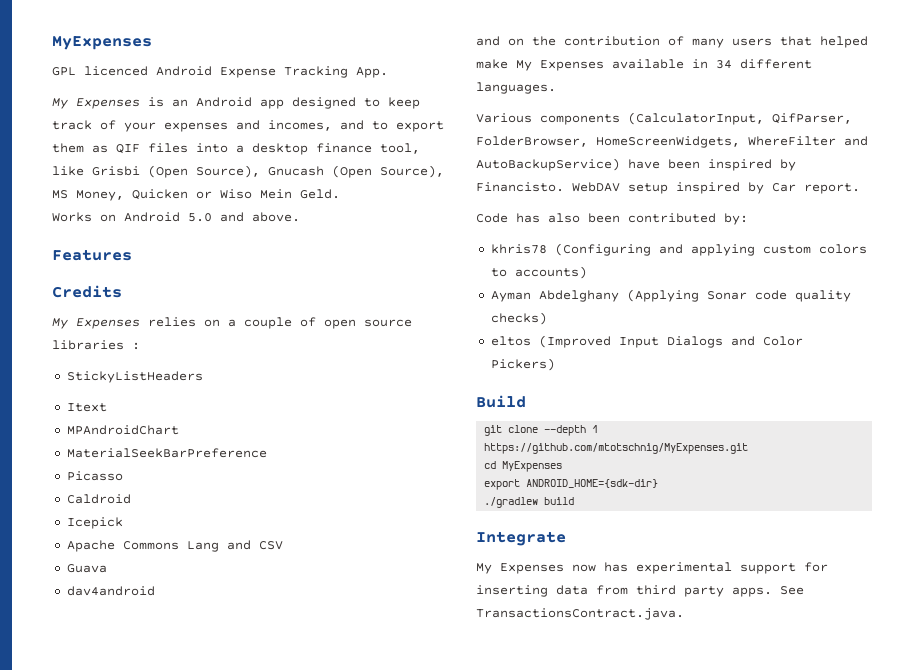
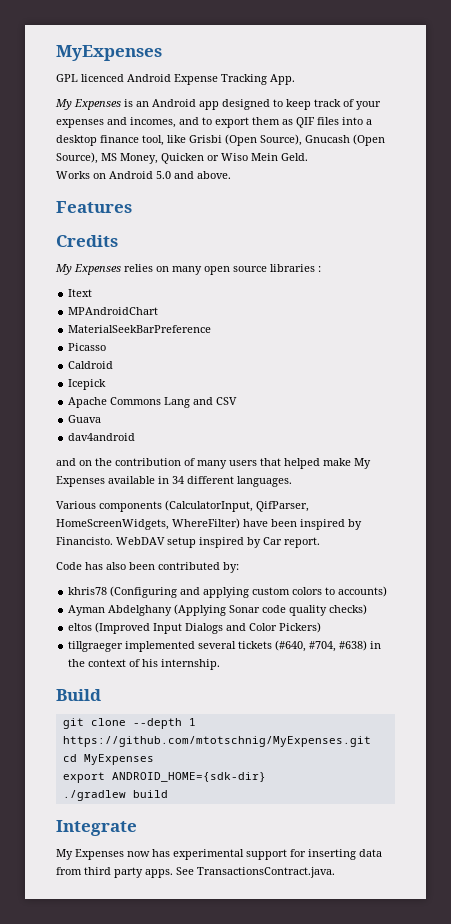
- My Expenses relies on a couple of open source libraries :
+ My Expenses relies on many open source libraries :
- StickyListHeaders
- Various components (CalculatorInput, QifParser, FolderBrowser, HomeScreenWidgets, WhereFilter and AutoBackupService) have been inspired by Financisto.
+ Various components (CalculatorInput, QifParser, HomeScreenWidgets, WhereFilter) have been inspired by Financisto.
+ tillgraeger implemented several tickets (#640, #704, #638) in the context of his internship.

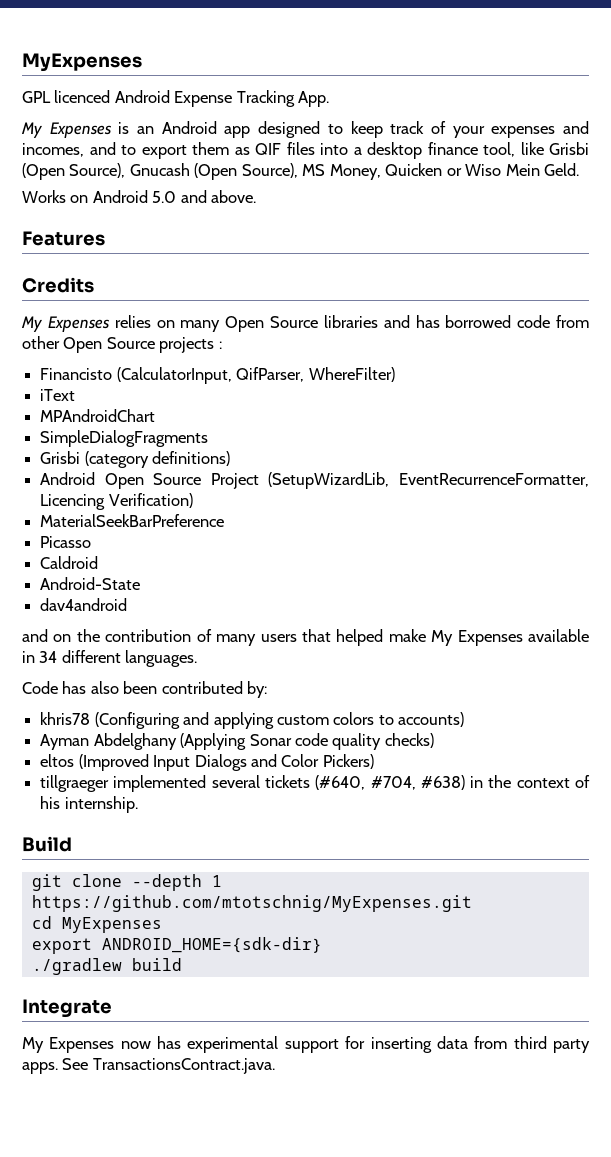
- My Expenses relies on many open source libraries :
- Itext
+ My Expenses relies on many Open Source libraries and has borrowed code from other Open Source projects :
+ Financisto (CalculatorInput, QifParser, WhereFilter)
+ iText
  MPAndroidChart
+ SimpleDialogFragments
+ Grisbi (category definitions)
+ Android Open Source Project (SetupWizardLib, EventRecurrenceFormatter, Licencing Verification)
  MaterialSeekBarPreference
  Picasso
  Caldroid
- Icepick
- Apache Commons Lang and CSV
- Guava
+ Android-State
- Various components (CalculatorInput, QifParser, HomeScreenWidgets, WhereFilter) have been inspired by Financisto. WebDAV setup inspired by Car report.

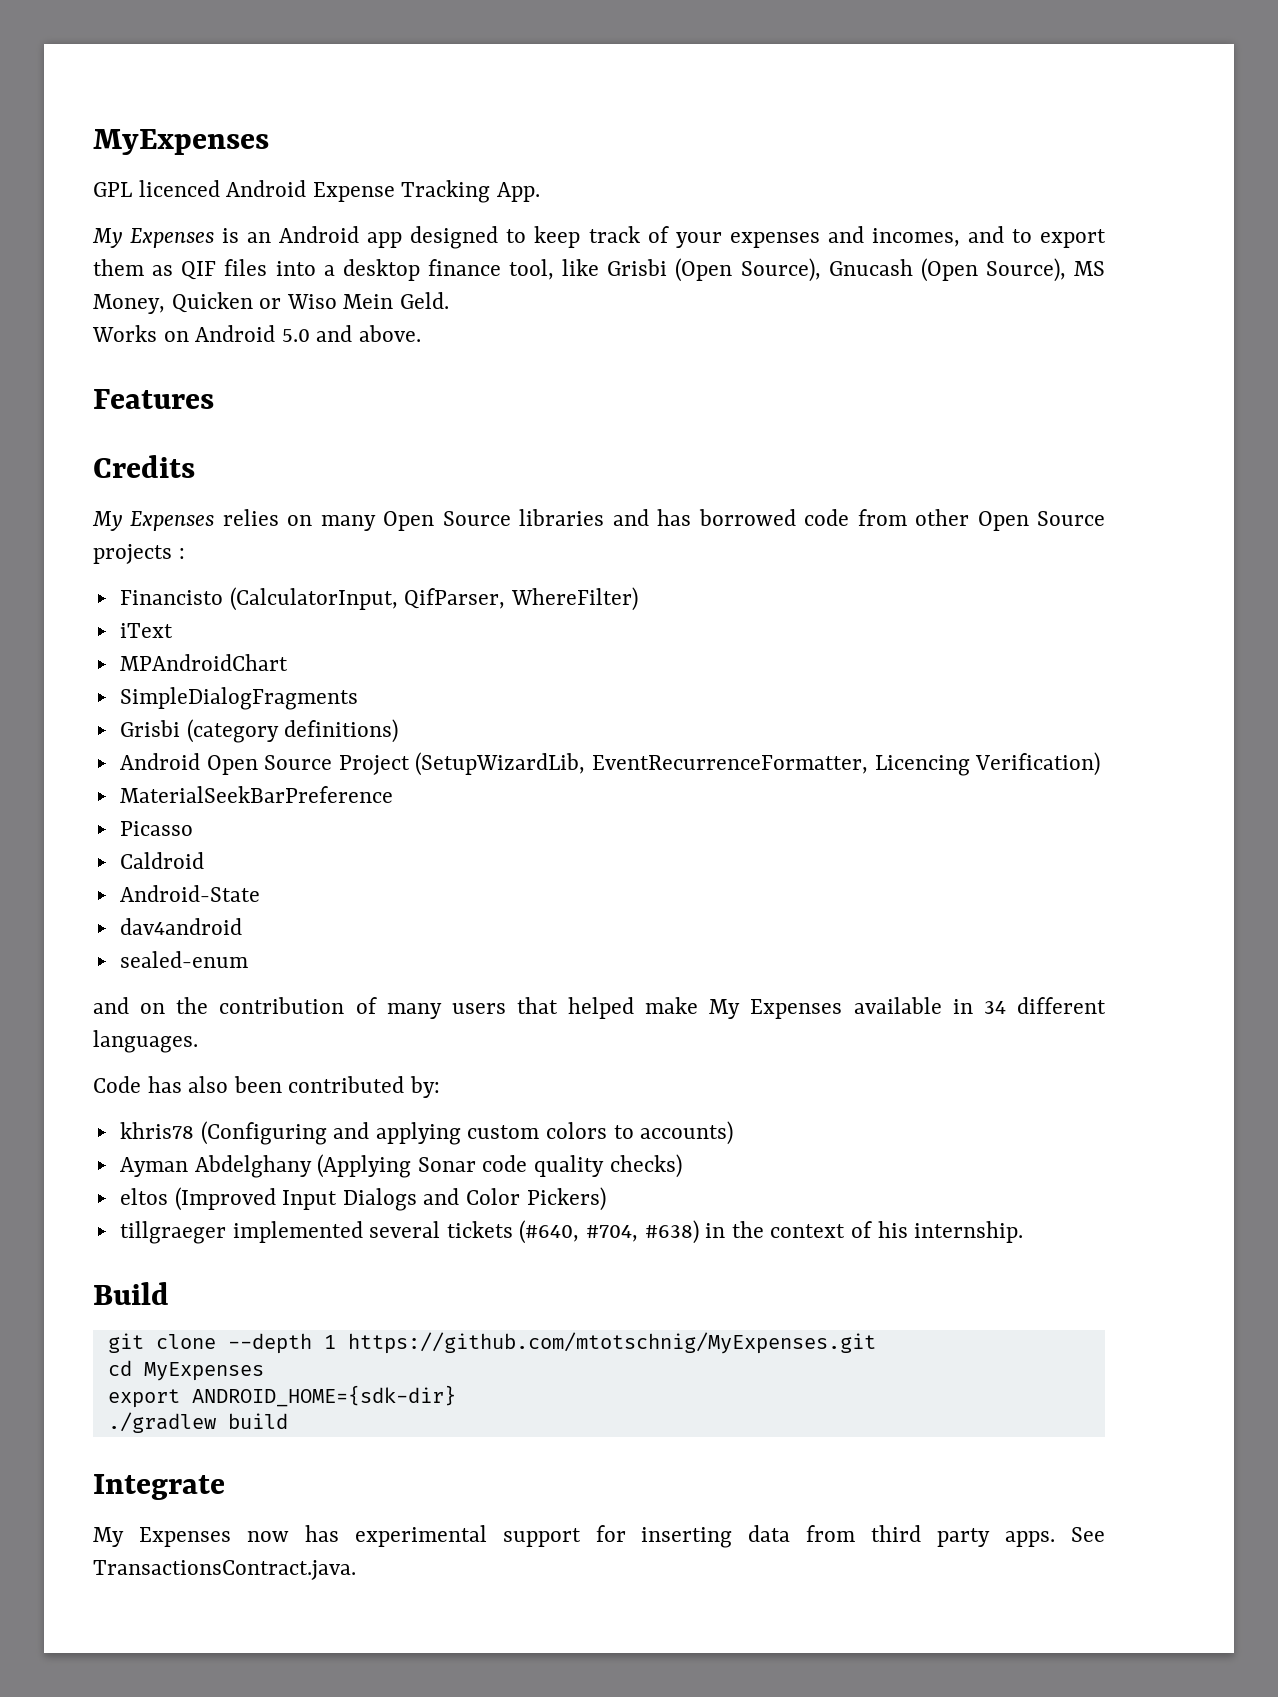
+ sealed-enum

